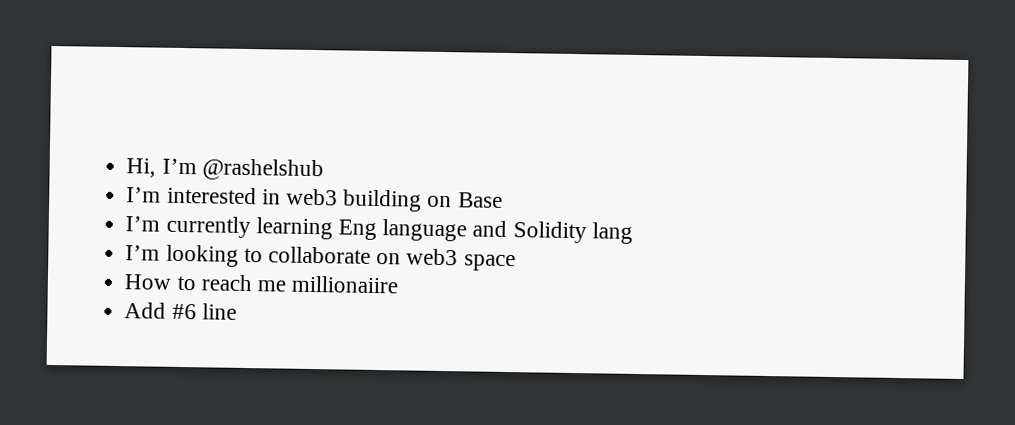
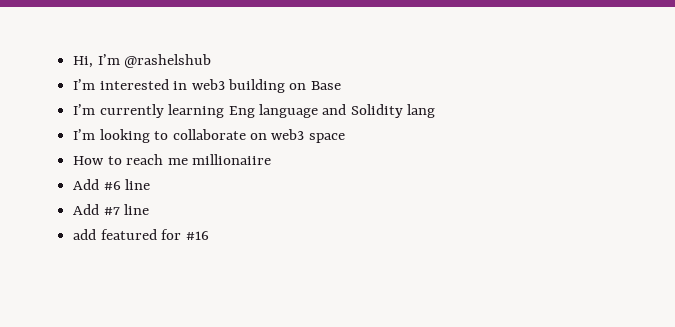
+ Add #7 line
+ add featured for #16

